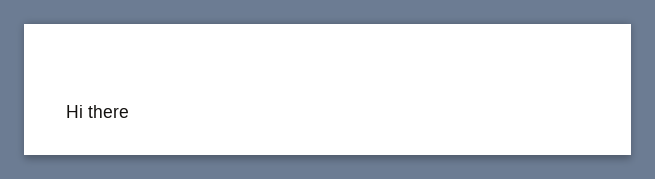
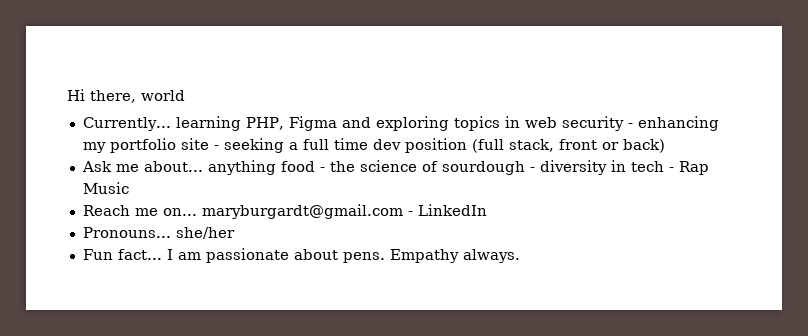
- Hi there
+ Hi there, world
+ Currently... learning PHP, Figma and exploring topics in web security - enhancing my portfolio site - seeking a full time dev position (full stack, front or back)
+ Ask me about... anything food - the science of sourdough - diversity in tech - Rap Music
+ Reach me on... maryburgardt@gmail.com - LinkedIn
+ Pronouns... she/her
+ Fun fact... I am passionate about pens. Empathy always.

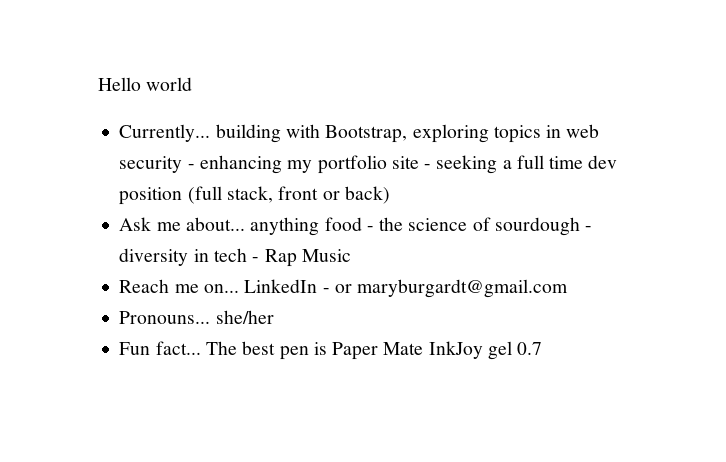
- Hi there, world
+ Hello world
- Currently... learning PHP, Figma and exploring topics in web security - enhancing my portfolio site - seeking a full time dev position (full stack, front or back)
+ Currently... building with Bootstrap, exploring topics in web security - enhancing my portfolio site - seeking a full time dev position (full stack, front or back)
- Reach me on... maryburgardt@gmail.com - LinkedIn
+ Reach me on... LinkedIn - or maryburgardt@gmail.com
- I am passionate about pens. Empathy always.
+ The best pen is Paper Mate InkJoy gel 0.7

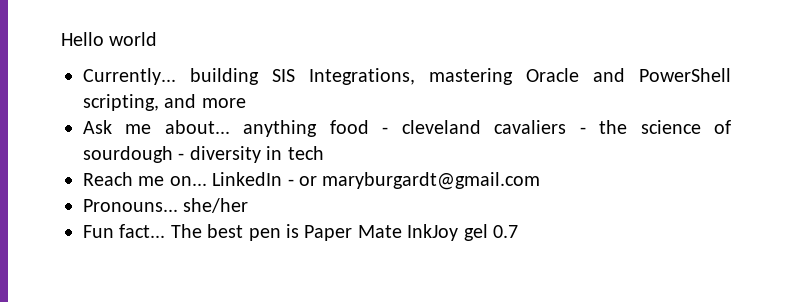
- Currently... building with Bootstrap, exploring topics in web security - enhancing my portfolio site - seeking a full time dev position (full stack, front or back)
+ Currently... building SIS Integrations, mastering Oracle and PowerShell scripting, and more
- Ask me about... anything food - the science of sourdough - diversity in tech - Rap Music
+ Ask me about... anything food - cleveland cavaliers - the science of sourdough - diversity in tech

